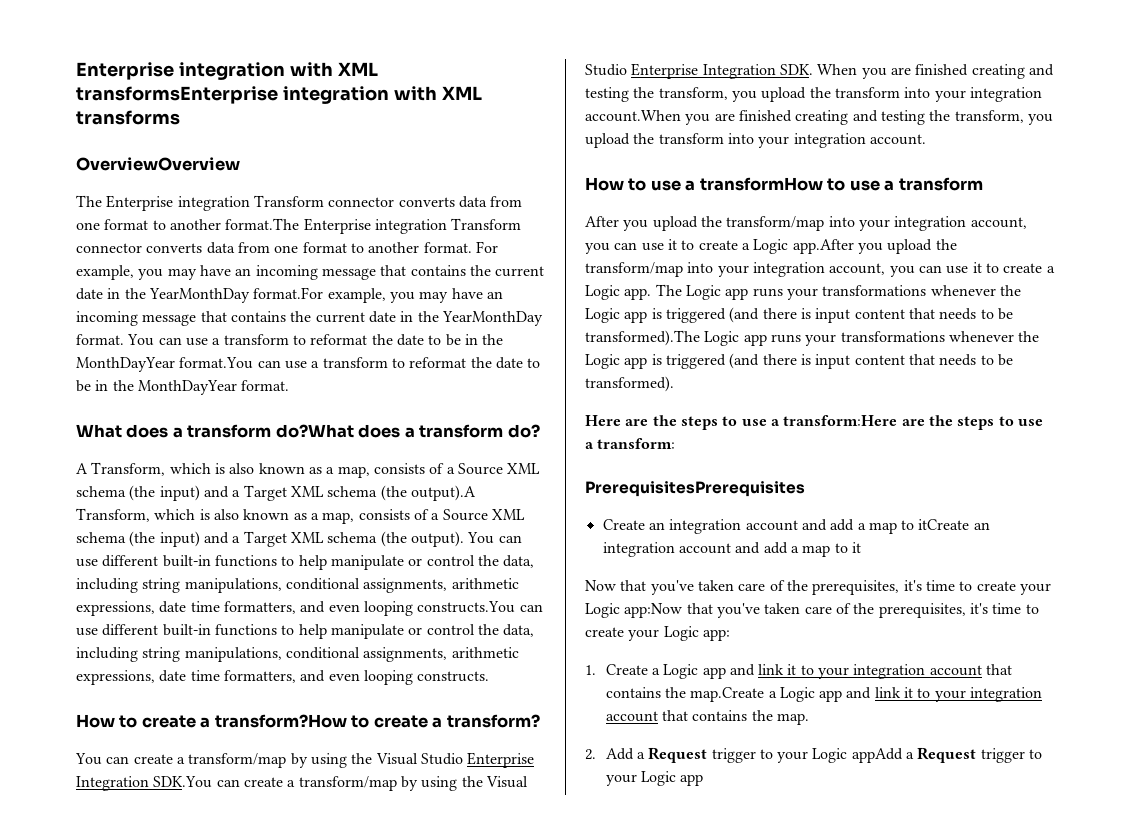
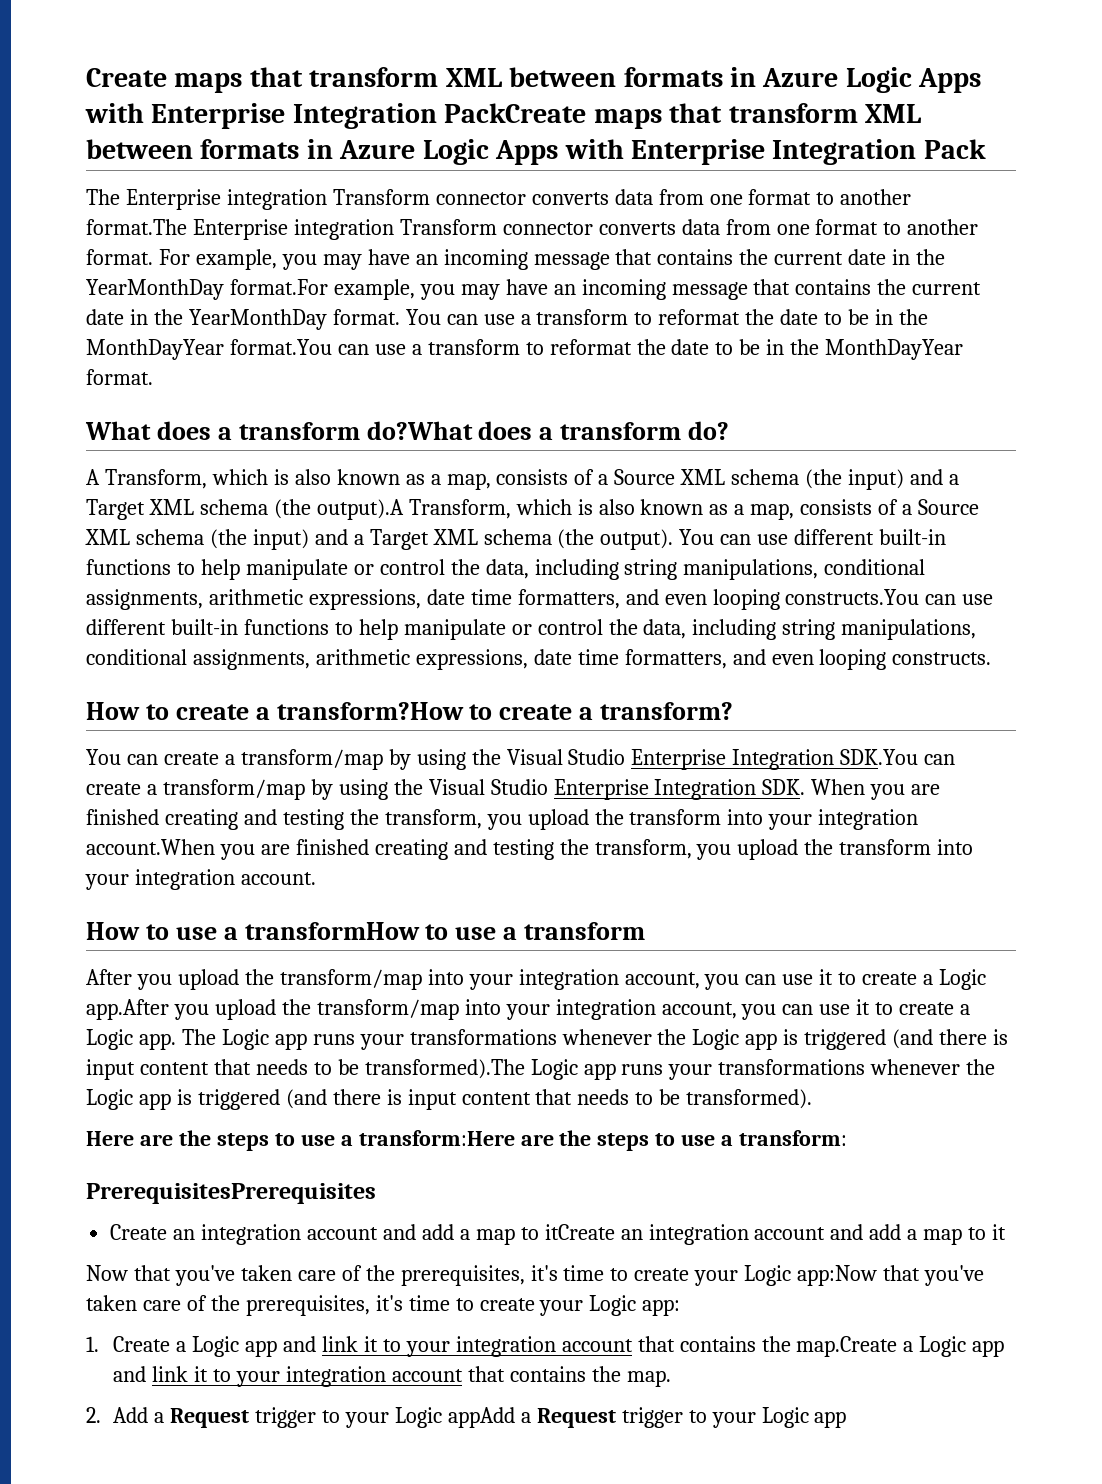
- Enterprise integration with XML transformsEnterprise integration with XML transforms
- OverviewOverview
+ Create maps that transform XML between formats in Azure Logic Apps with Enterprise Integration PackCreate maps that transform XML between formats in Azure Logic Apps with Enterprise Integration Pack

